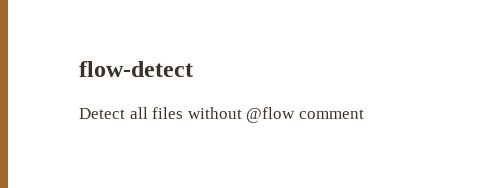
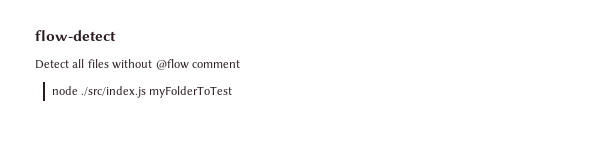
+ node ./src/index.js myFolderToTest

